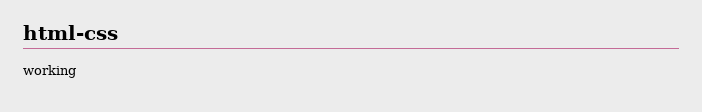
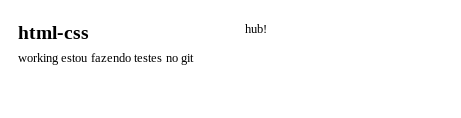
- working
+ working estou fazendo testes no git hub!

